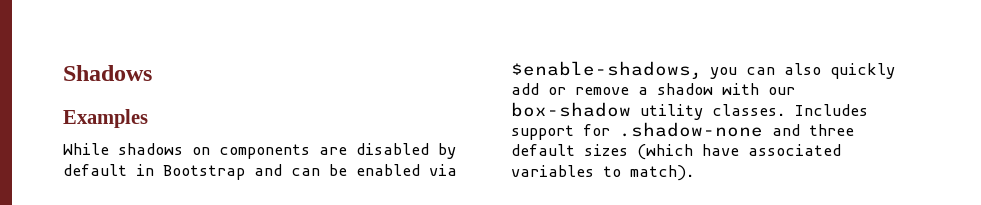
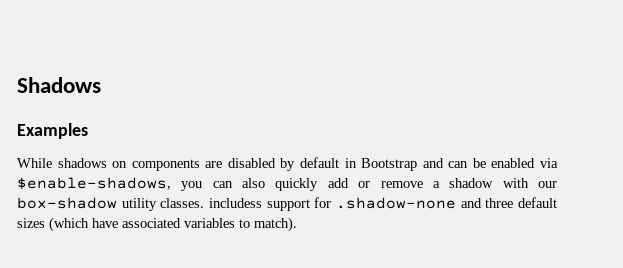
- While shadows on components are disabled by default in Bootstrap and can be enabled via $enable-shadows, you can also quickly add or remove a shadow with our box-shadow utility classes. Includes support for .shadow-none and three default sizes (which have associated variables to match).
+ While shadows on components are disabled by default in Bootstrap and can be enabled via $enable-shadows, you can also quickly add or remove a shadow with our box-shadow utility classes. includess support for .shadow-none and three default sizes (which have associated variables to match).

